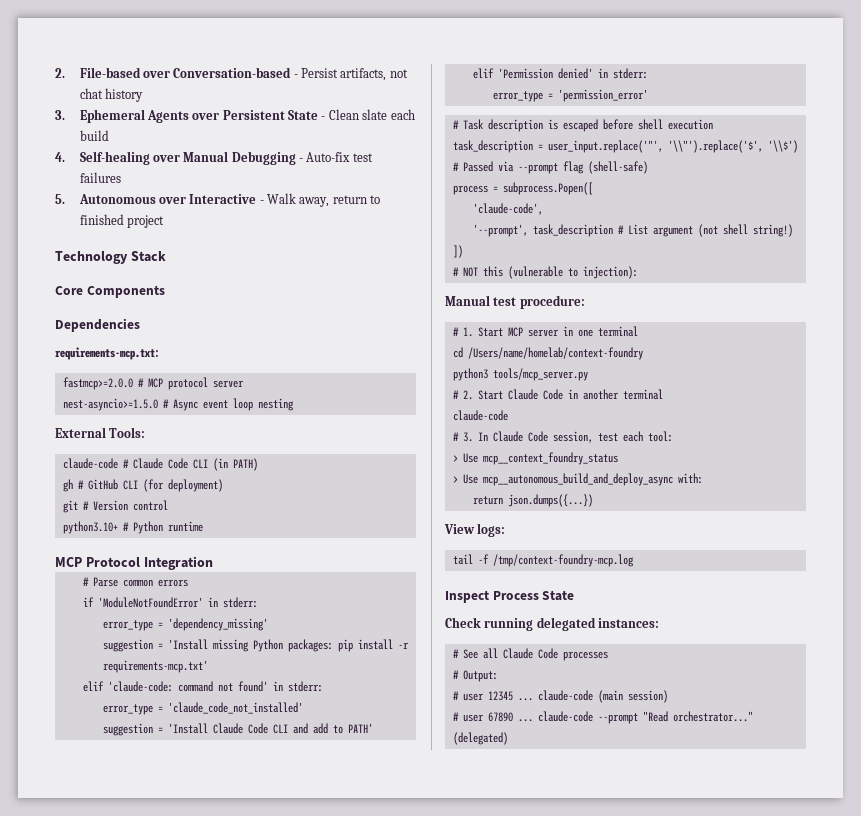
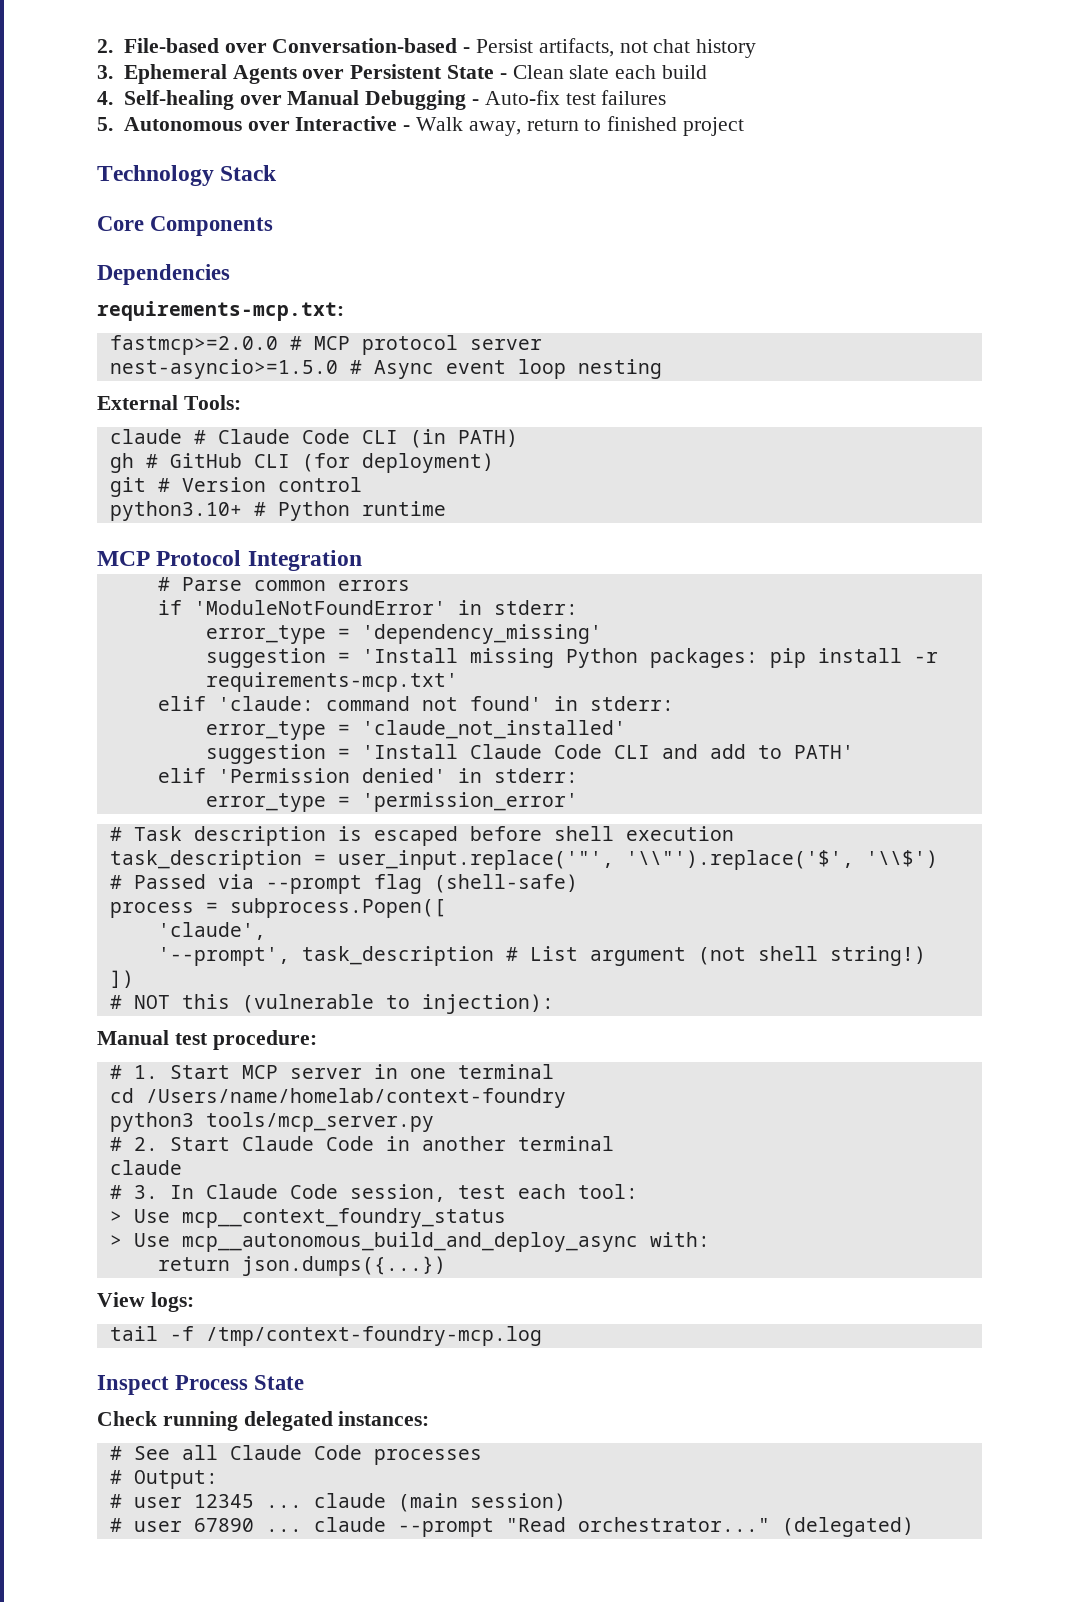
- claude-code # Claude Code CLI (in PATH)
+ claude # Claude Code CLI (in PATH)
- elif 'claude-code: command not found' in stderr:
+ elif 'claude: command not found' in stderr:
- error_type = 'claude_code_not_installed'
+ error_type = 'claude_not_installed'
- 'claude-code',
+ 'claude',
  # 2. Start Claude Code in another terminal
- claude-code
+ claude
- # user 12345 ... claude-code (main session)
+ # user 12345 ... claude (main session)
- # user 67890 ... claude-code --prompt "Read orchestrator..."
+ # user 67890 ... claude --prompt "Read orchestrator..."

